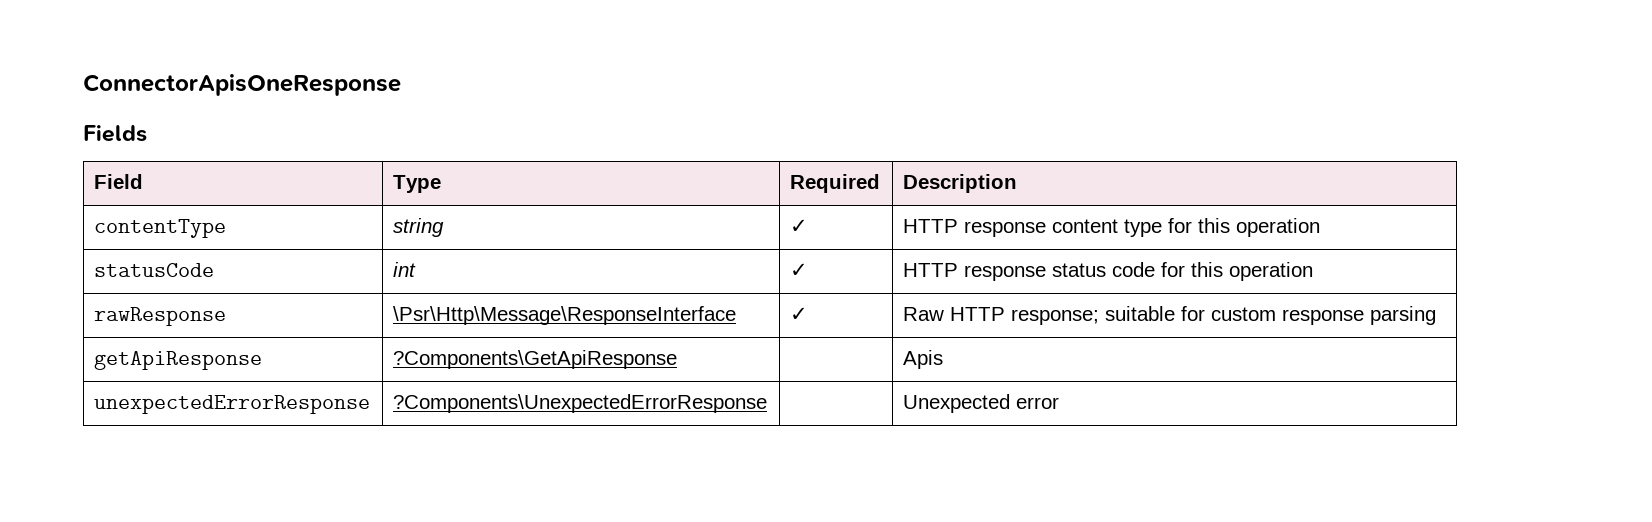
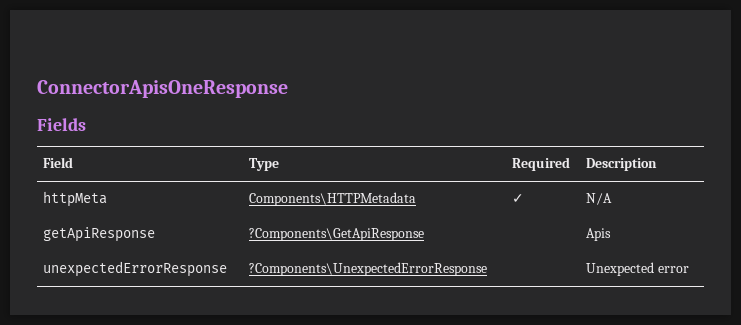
- contentType | string | ✓ | HTTP response content type for this operation
- statusCode | int | ✓ | HTTP response status code for this operation
- rawResponse | \Psr\Http\Message\ResponseInterface | ✓ | Raw HTTP response; suitable for custom response parsing
+ httpMeta | Components\HTTPMetadata | ✓ | N/A

